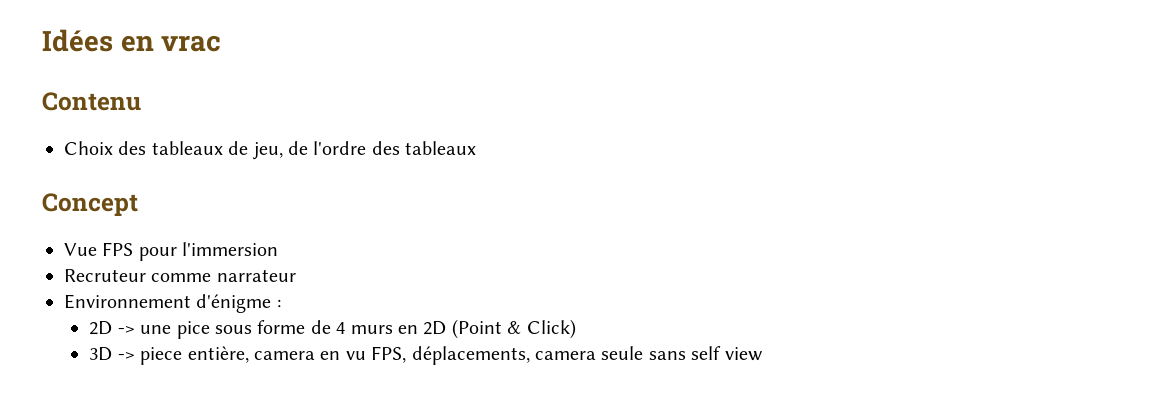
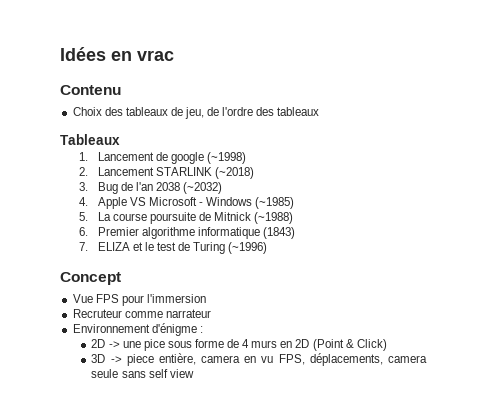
+ Tableaux
+ 1. Lancement de google (~1998)
+ 2. Lancement STARLINK (~2018)
+ 3. Bug de l'an 2038 (~2032)
+ 4. Apple VS Microsoft - Windows (~1985)
+ 5. La course poursuite de Mitnick (~1988)
+ 6. Premier algorithme informatique (1843)
+ 7. ELIZA et le test de Turing (~1996)

